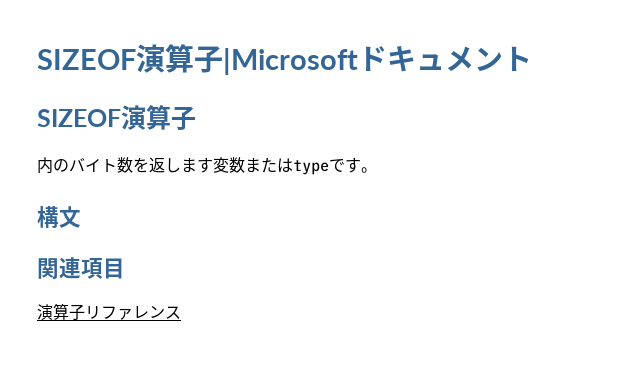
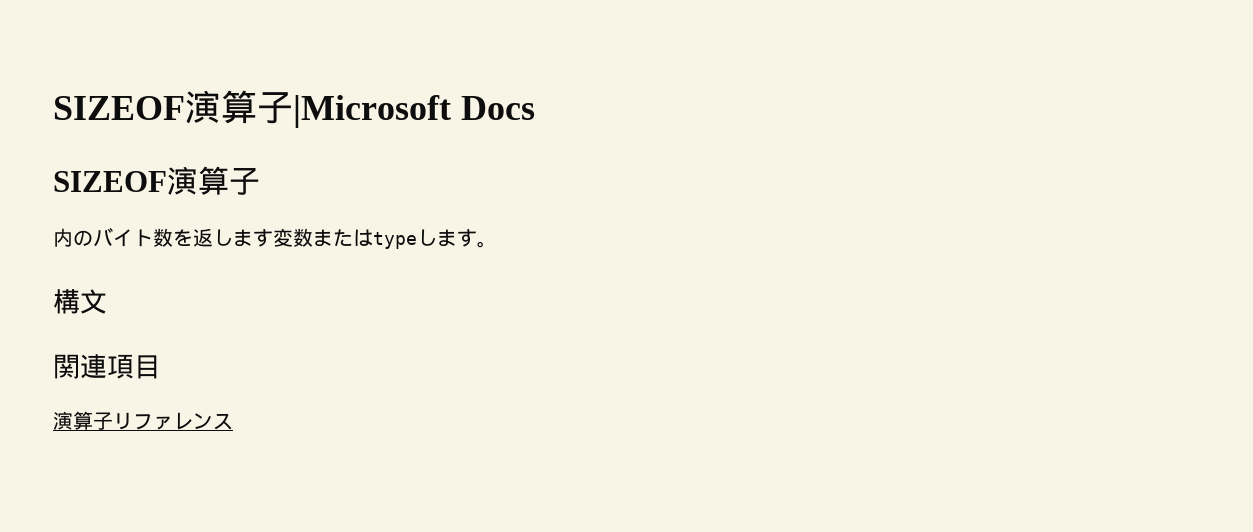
- SIZEOF演算子|Microsoftドキュメント
+ SIZEOF演算子|Microsoft Docs
- 内のバイト数を返します変数またはtypeです。
+ 内のバイト数を返します変数またはtypeします。

